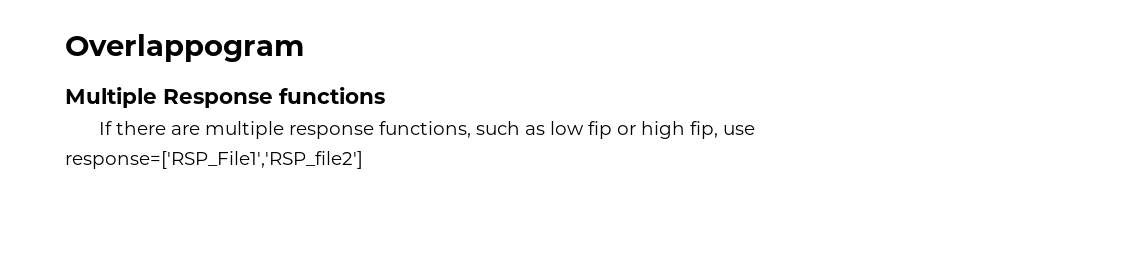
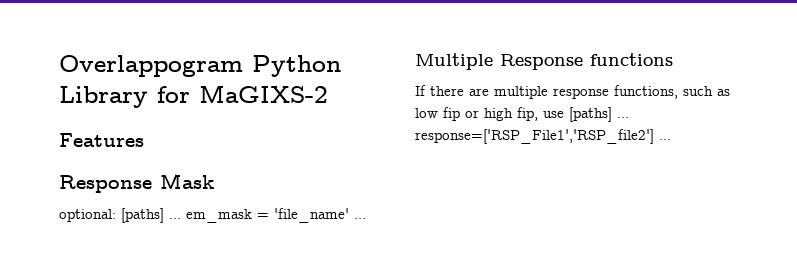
- Overlappogram
+ Overlappogram Python Library for MaGIXS-2
+ Features
+ Response Mask
+ optional: [paths] ... em_mask = 'file_name' ...
- If there are multiple response functions, such as low fip or high fip, use
- response=['RSP_File1','RSP_file2']
+ If there are multiple response functions, such as low fip or high fip, use [paths] ... response=['RSP_File1','RSP_file2'] ...

